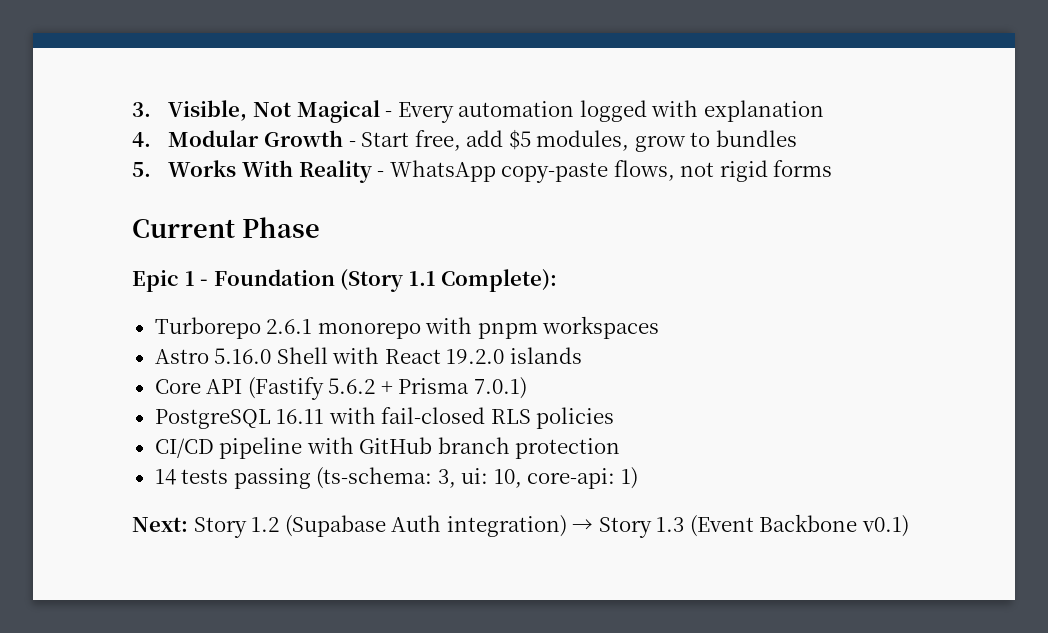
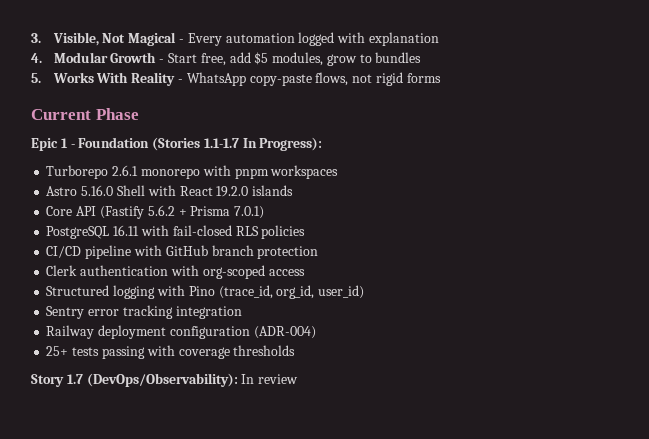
- Epic 1 - Foundation (Story 1.1 Complete):
+ Epic 1 - Foundation (Stories 1.1-1.7 In Progress):
- 14 tests passing (ts-schema: 3, ui: 10, core-api: 1)
- Next: Story 1.2 (Supabase Auth integration) → Story 1.3 (Event Backbone v0.1)
+ Clerk authentication with org-scoped access
+ Structured logging with Pino (trace_id, org_id, user_id)
+ Sentry error tracking integration
+ Railway deployment configuration (ADR-004)
+ 25+ tests passing with coverage thresholds
+ Story 1.7 (DevOps/Observability): In review

